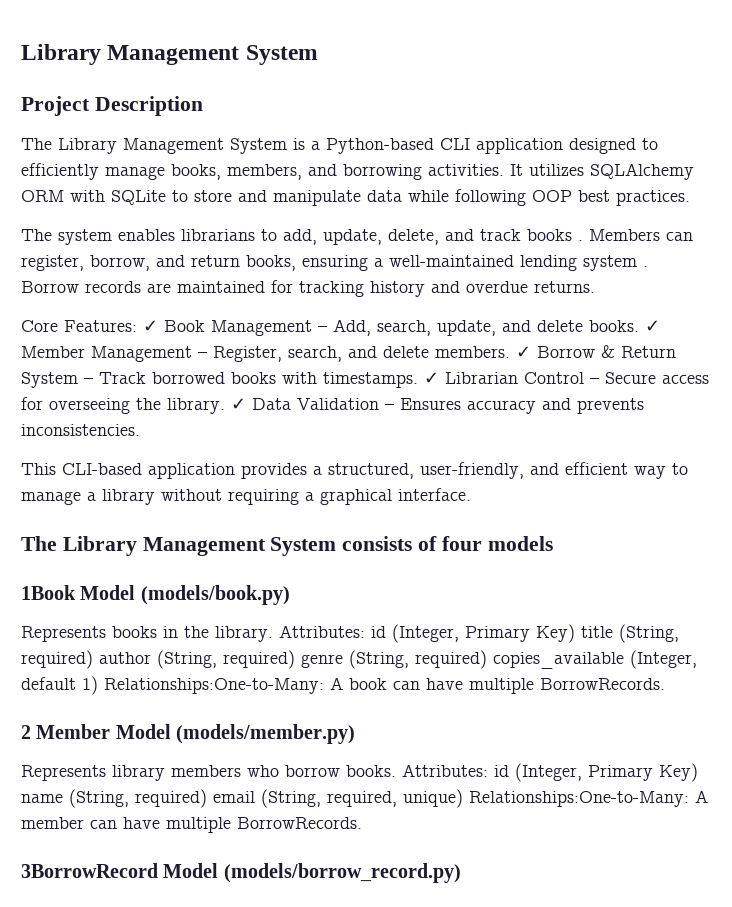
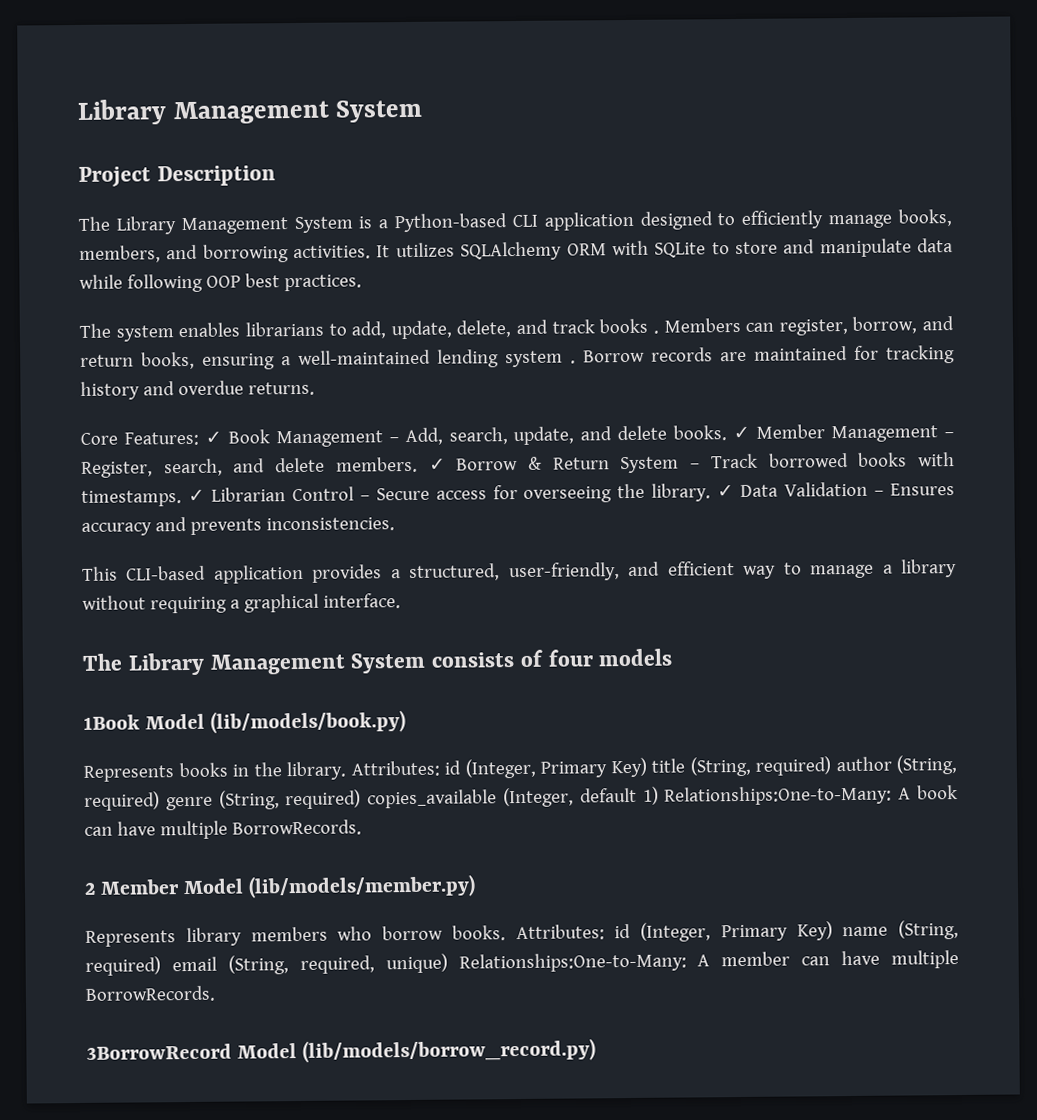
- 1Book Model (models/book.py)
+ 1Book Model (lib/models/book.py)
- 2 Member Model (models/member.py)
+ 2 Member Model (lib/models/member.py)
- 3BorrowRecord Model (models/borrow_record.py)
+ 3BorrowRecord Model (lib/models/borrow_record.py)

